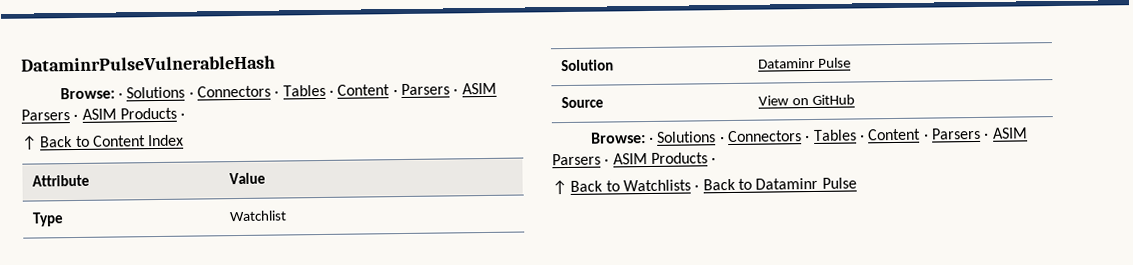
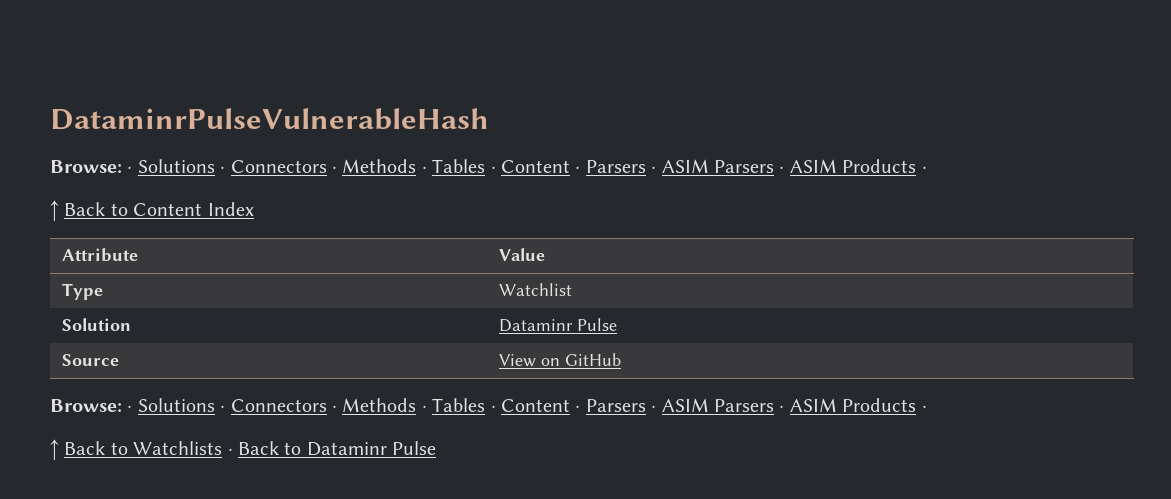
  DataminrPulseVulnerableHash
- Browse: · Solutions · Connectors · Tables · Content · Parsers · ASIM Parsers · ASIM Products ·
+ Browse: · Solutions · Connectors · Methods · Tables · Content · Parsers · ASIM Parsers · ASIM Products ·
  Source | View on GitHub
- Browse: · Solutions · Connectors · Tables · Content · Parsers · ASIM Parsers · ASIM Products ·
+ Browse: · Solutions · Connectors · Methods · Tables · Content · Parsers · ASIM Parsers · ASIM Products ·

